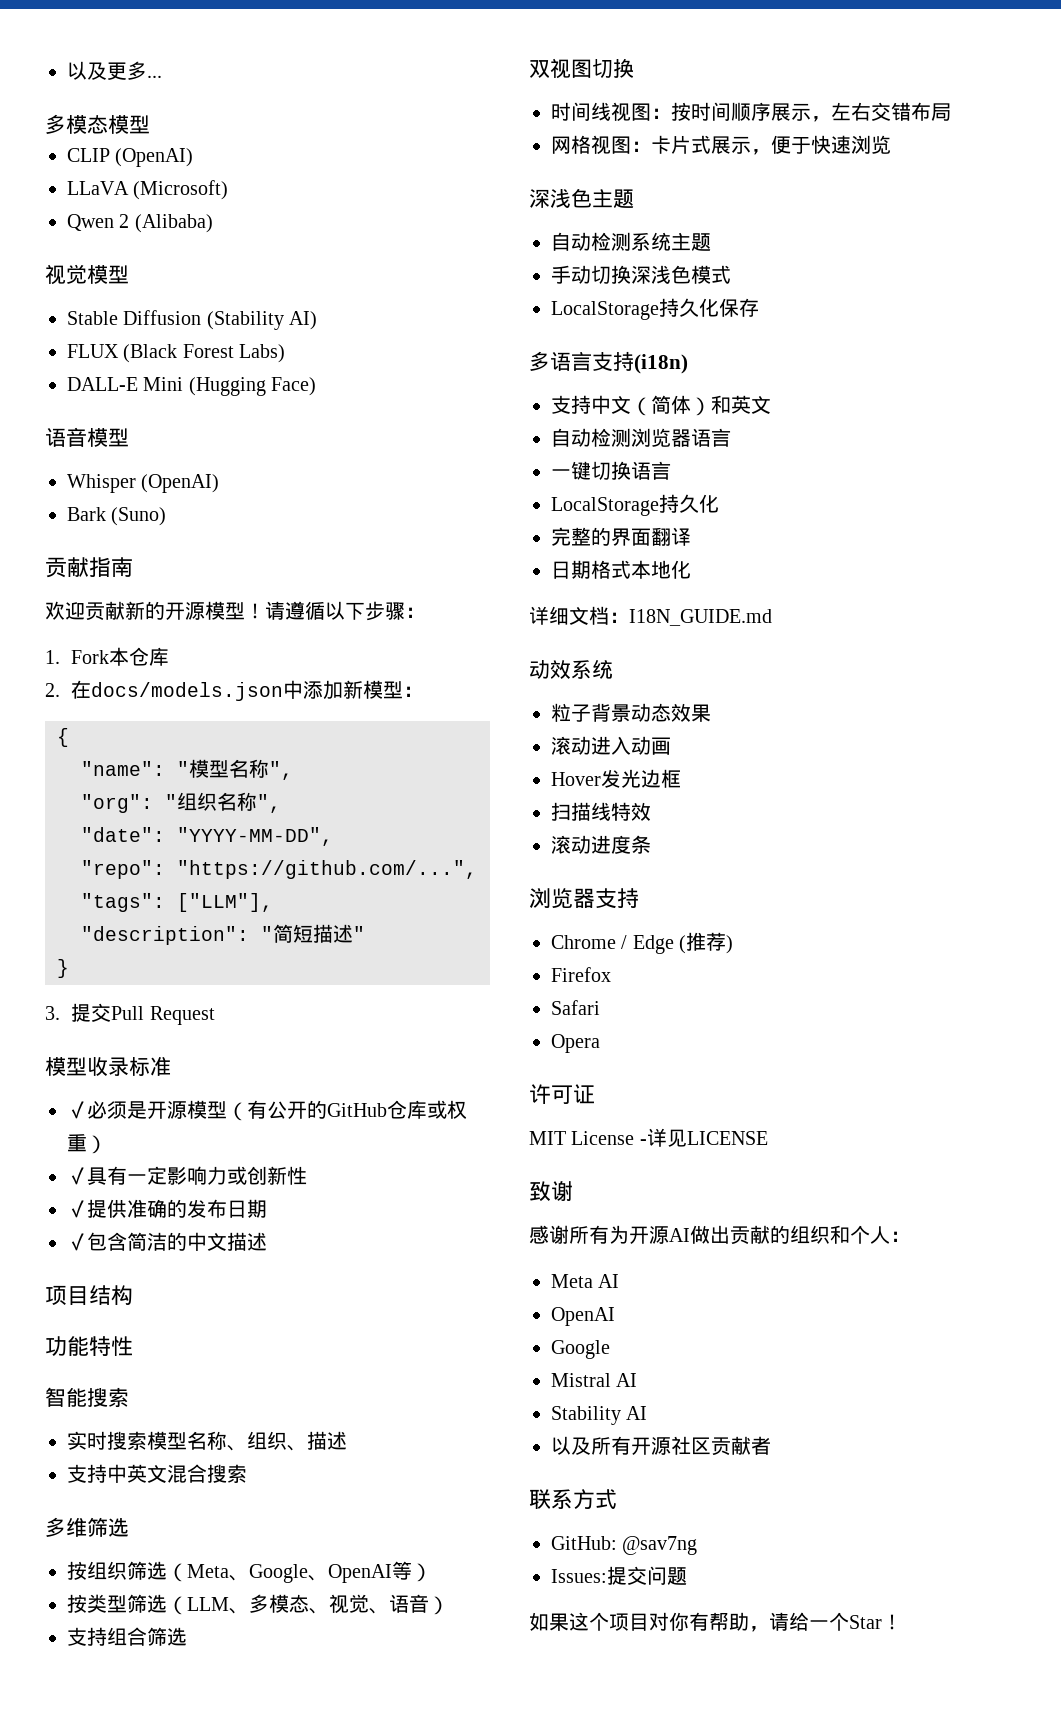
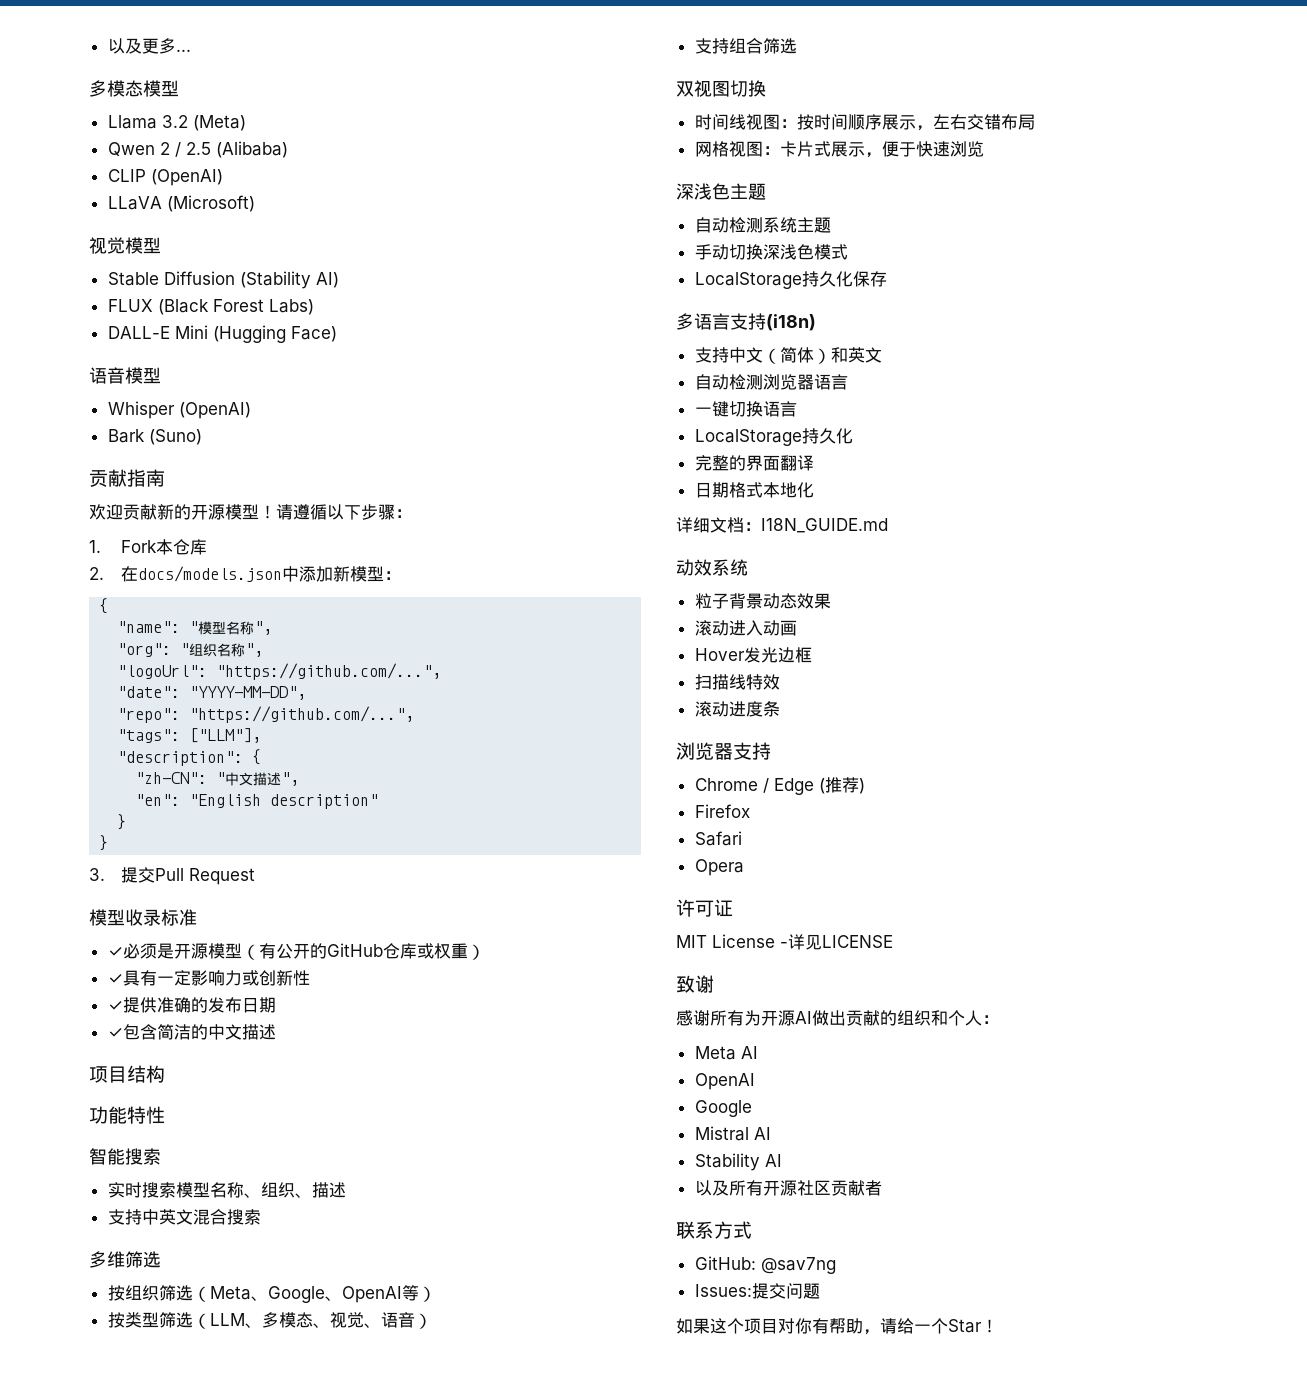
+ Llama 3.2 (Meta)
+ Qwen 2 / 2.5 (Alibaba)
- Qwen 2 (Alibaba)
+ "logoUrl": "https://github.com/...",
- "description": "简短描述"
+ "description": {
+ "zh-CN": "中文描述",
+ "en": "English description"
+ }

